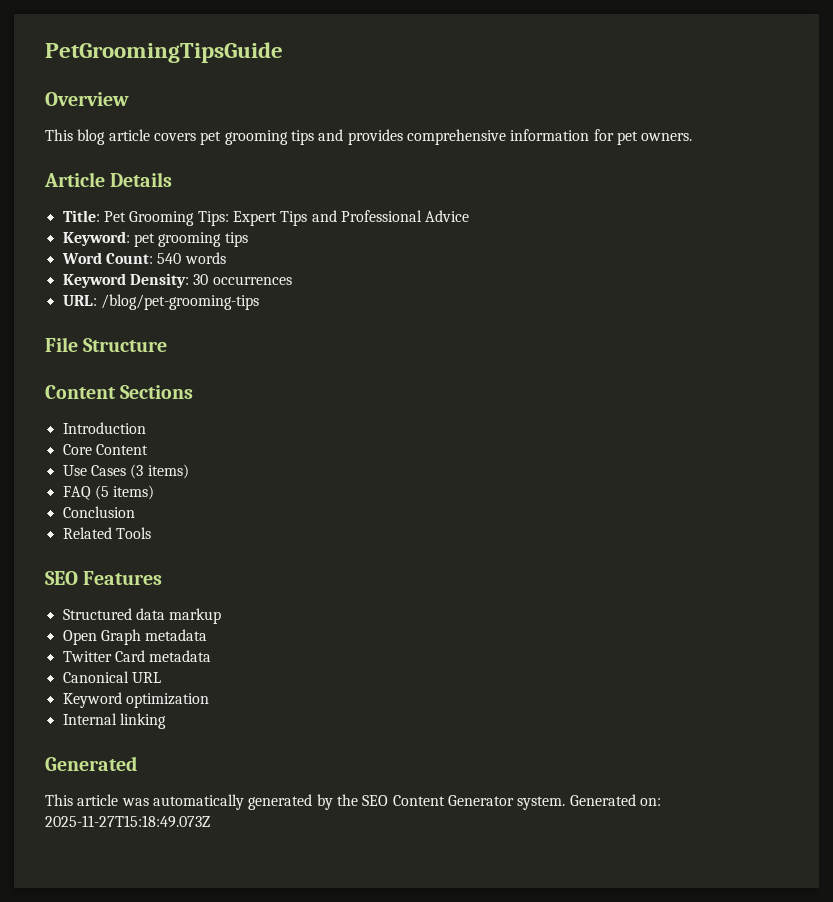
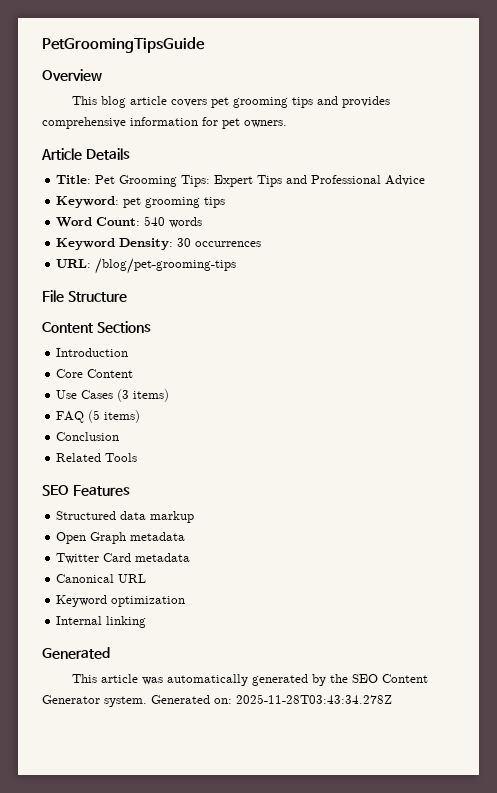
- Generated on: 2025-11-27T15:18:49.073Z
+ Generated on: 2025-11-28T03:43:34.278Z

